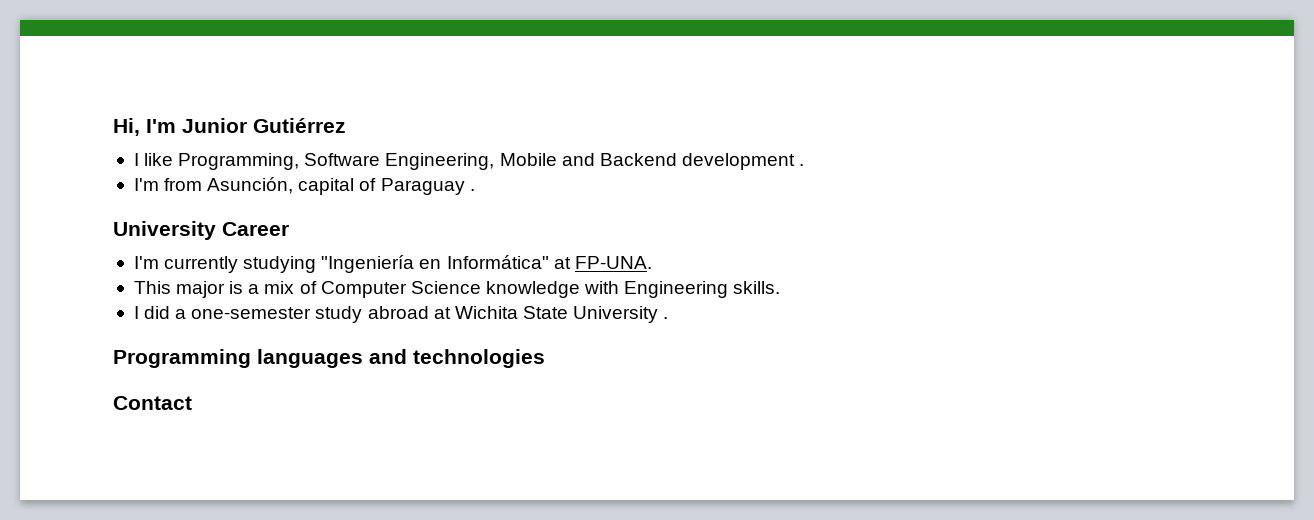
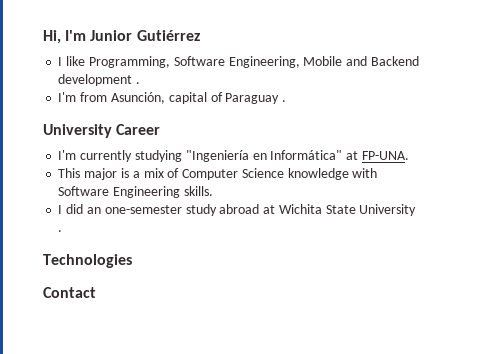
- This major is a mix of Computer Science knowledge with Engineering skills.
+ This major is a mix of Computer Science knowledge with Software Engineering skills.
- I did a one-semester study abroad at Wichita State University .
+ I did an one-semester study abroad at Wichita State University .
- Programming languages and technologies
+ Technologies

